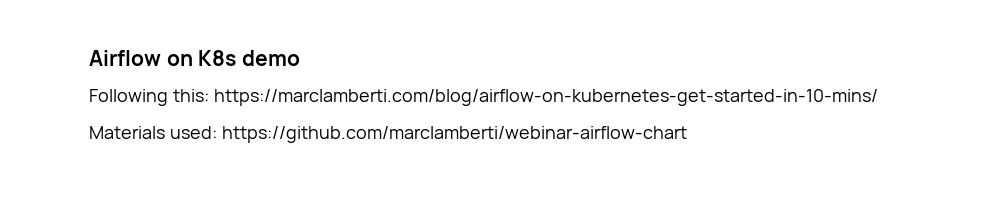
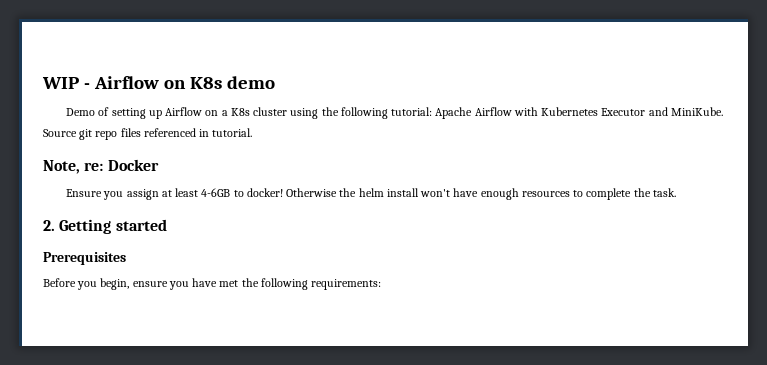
- Airflow on K8s demo
+ WIP - Airflow on K8s demo
- Following this: https://marclamberti.com/blog/airflow-on-kubernetes-get-started-in-10-mins/
- Materials used: https://github.com/marclamberti/webinar-airflow-chart
+ Demo of setting up Airflow on a K8s cluster using the following tutorial: Apache Airflow with Kubernetes Executor and MiniKube. Source git repo files referenced in tutorial.
+ Note, re: Docker
+ Ensure you assign at least 4-6GB to docker! Otherwise the helm install won't have enough resources to complete the task.
+ 2. Getting started
+ Prerequisites
+ Before you begin, ensure you have met the following requirements:

